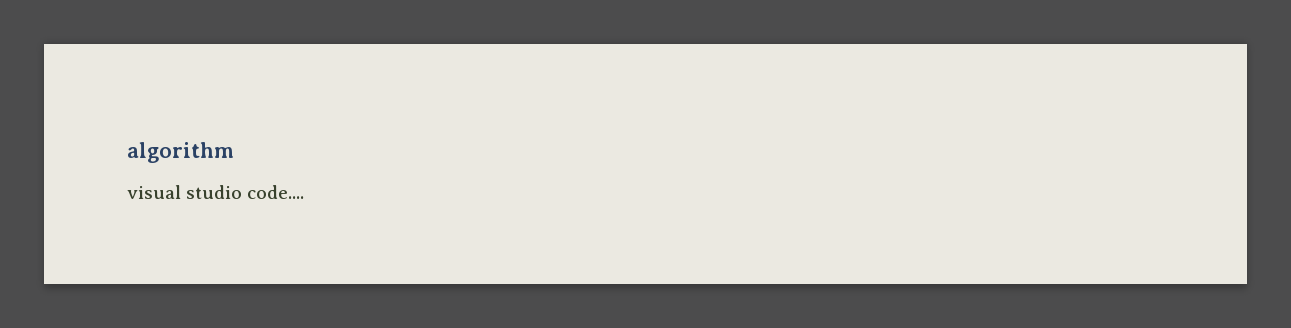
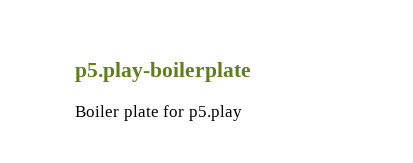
- algorithm
- visual studio code....
+ p5.play-boilerplate
+ Boiler plate for p5.play

